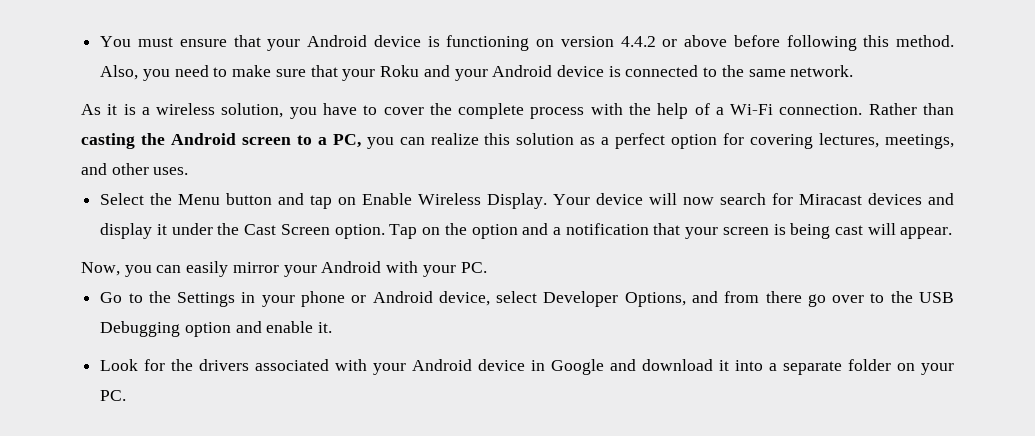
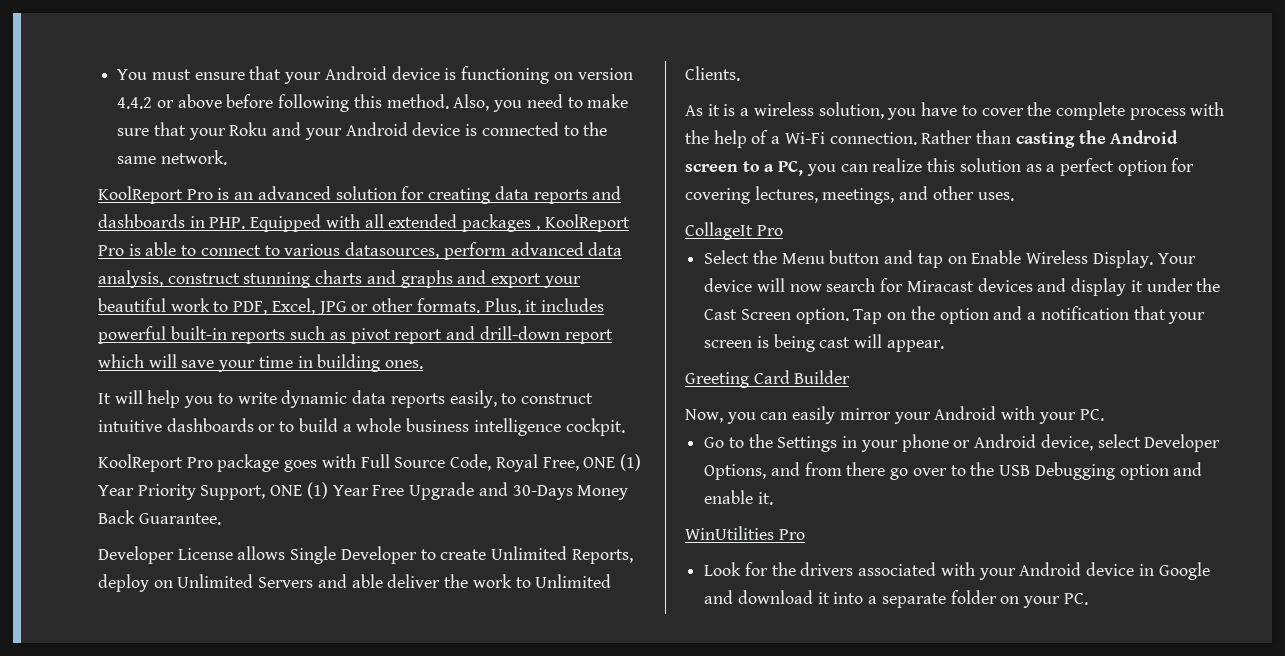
+ KoolReport Pro is an advanced solution for creating data reports and dashboards in PHP. Equipped with all extended packages , KoolReport Pro is able to connect to various datasources, perform advanced data analysis, construct stunning charts and graphs and export your beautiful work to PDF, Excel, JPG or other formats. Plus, it includes powerful built-in reports such as pivot report and drill-down report which will save your time in building ones.
+ It will help you to write dynamic data reports easily, to construct intuitive dashboards or to build a whole business intelligence cockpit.
+ KoolReport Pro package goes with Full Source Code, Royal Free, ONE (1) Year Priority Support, ONE (1) Year Free Upgrade and 30-Days Money Back Guarantee.
+ Developer License allows Single Developer to create Unlimited Reports, deploy on Unlimited Servers and able deliver the work to Unlimited Clients.
+ CollageIt Pro
+ Greeting Card Builder
+ WinUtilities Pro

